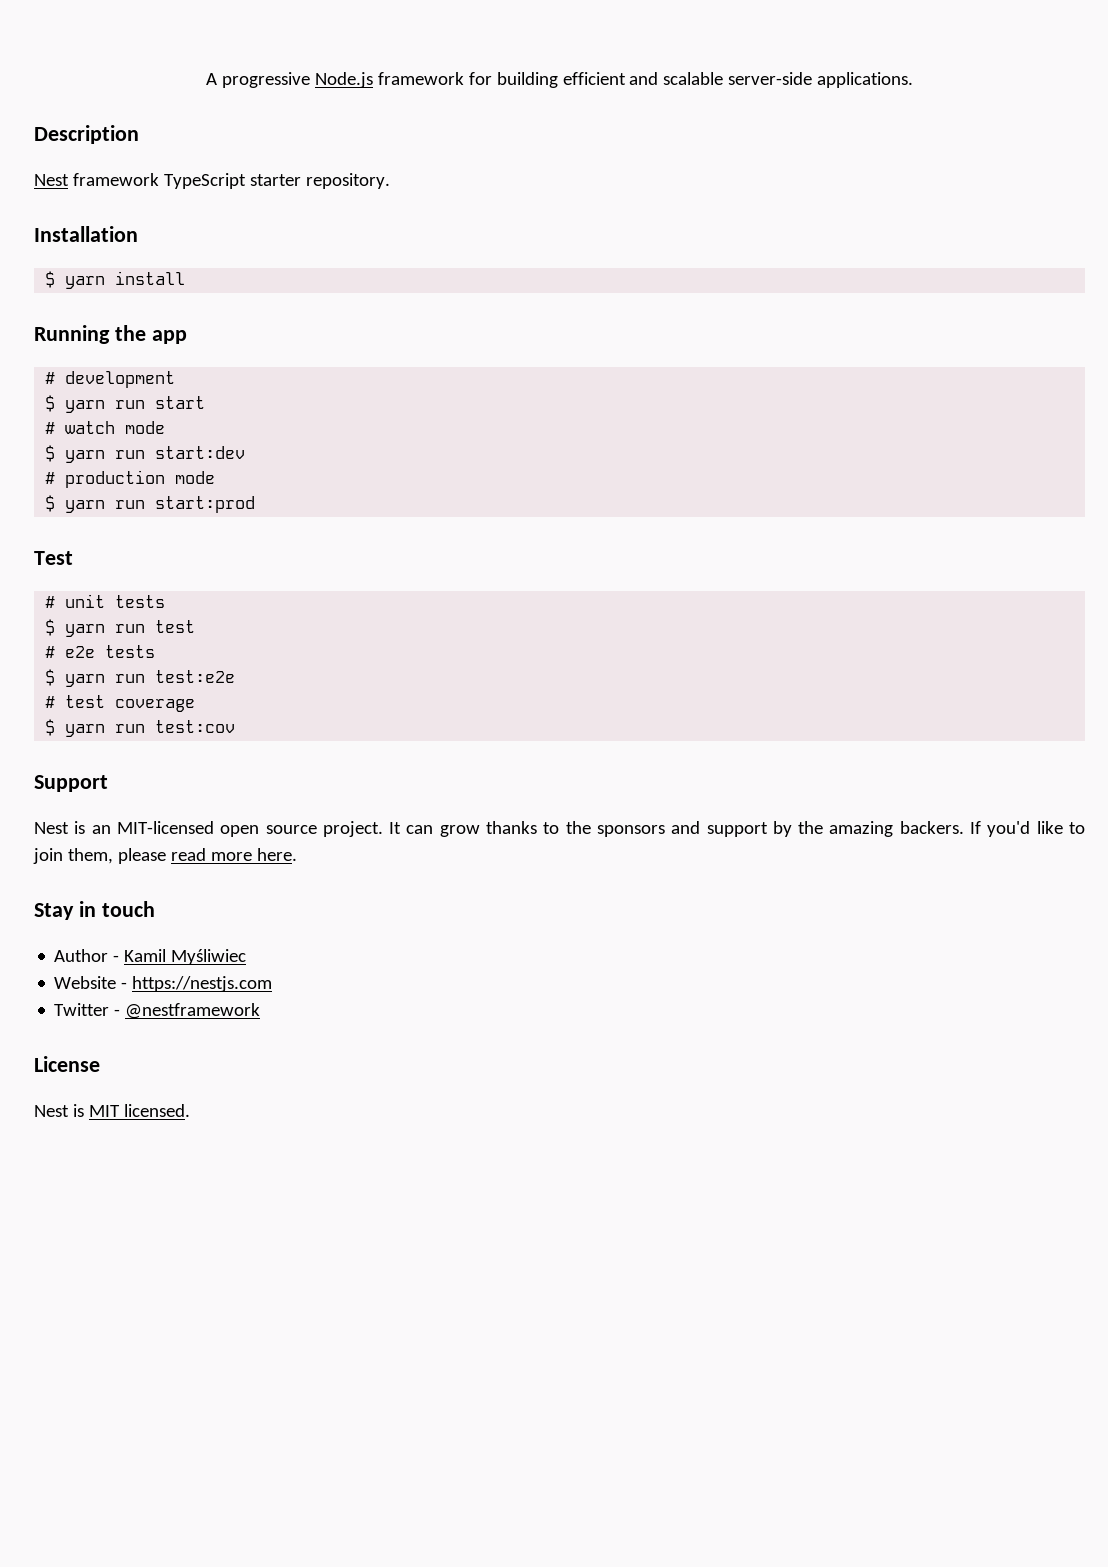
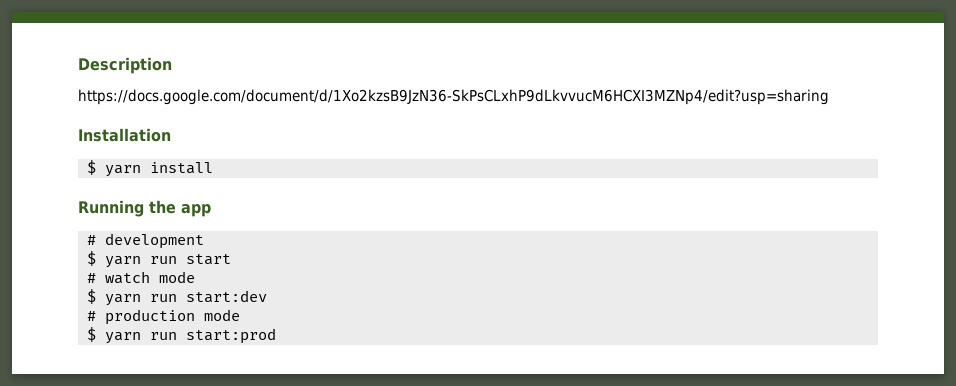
- A progressive Node.js framework for building efficient and scalable server-side applications.
  Description
- Nest framework TypeScript starter repository.
+ https://docs.google.com/document/d/1Xo2kzsB9JzN36-SkPsCLxhP9dLkvvucM6HCXI3MZNp4/edit?usp=sharing
- Test
- # unit tests
- $ yarn run test
- # e2e tests
- $ yarn run test:e2e
- # test coverage
- $ yarn run test:cov
- Support
- Nest is an MIT-licensed open source project. It can grow thanks to the sponsors and support by the amazing backers. If you'd like to join them, please read more here.
- Stay in touch
- Author - Kamil Myśliwiec
- Website - https://nestjs.com
- Twitter - @nestframework
- License
- Nest is MIT licensed.

